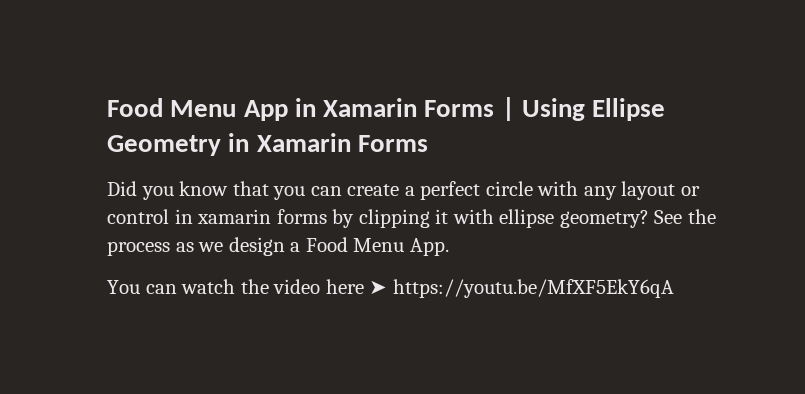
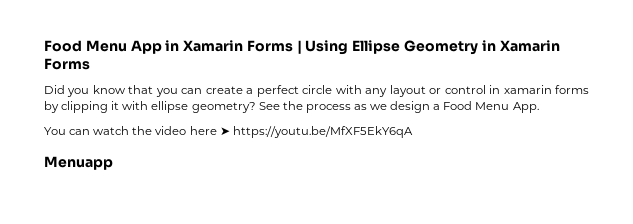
+ Menuapp

